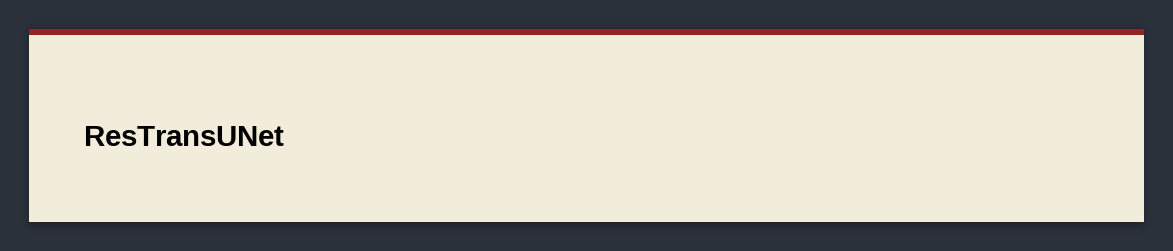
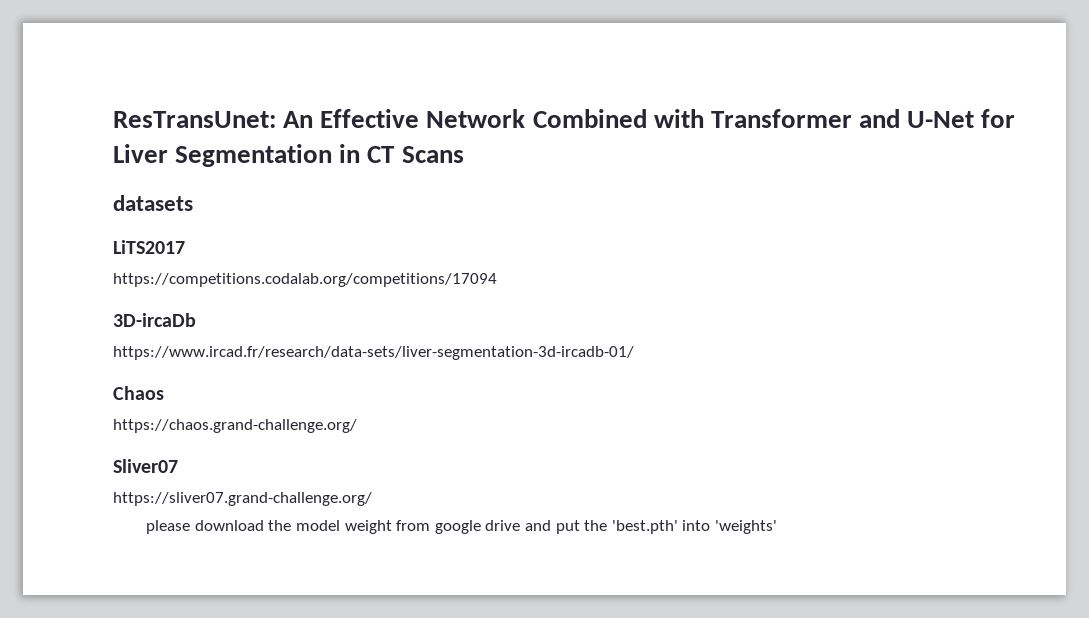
- ResTransUNet
+ ResTransUnet: An Effective Network Combined with Transformer and U-Net for Liver Segmentation in CT Scans
+ datasets
+ LiTS2017
+ https://competitions.codalab.org/competitions/17094
+ 3D-ircaDb
+ https://www.ircad.fr/research/data-sets/liver-segmentation-3d-ircadb-01/
+ Chaos
+ https://chaos.grand-challenge.org/
+ Sliver07
+ https://sliver07.grand-challenge.org/
+ please download the model weight from google drive and put the 'best.pth' into 'weights'

